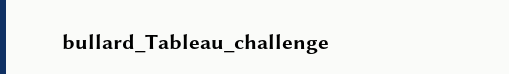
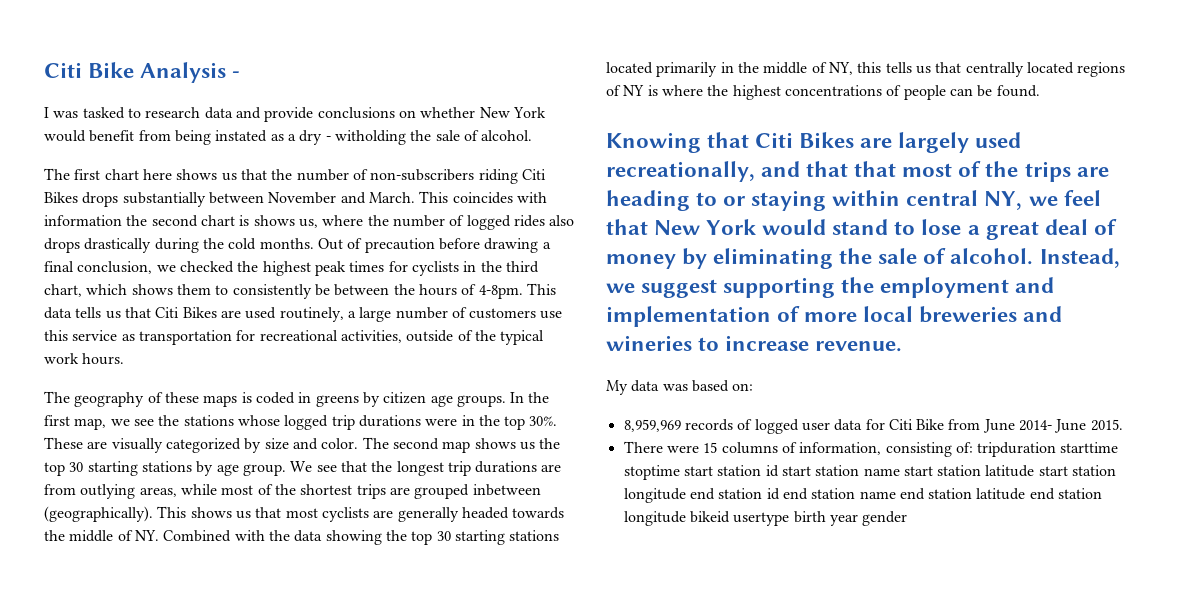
- bullard_Tableau_challenge
+ Citi Bike Analysis -
+ I was tasked to research data and provide conclusions on whether New York would benefit from being instated as a dry - witholding the sale of alcohol.
+ The first chart here shows us that the number of non-subscribers riding Citi Bikes drops substantially between November and March. This coincides with information the second chart is shows us, where the number of logged rides also drops drastically during the cold months. Out of precaution before drawing a final conclusion, we checked the highest peak times for cyclists in the third chart, which shows them to consistently be between the hours of 4-8pm. This data tells us that Citi Bikes are used routinely, a large number of customers use this service as transportation for recreational activities, outside of the typical work hours.
+ The geography of these maps is coded in greens by citizen age groups. In the first map, we see the stations whose logged trip durations were in the top 30%. These are visually categorized by size and color. The second map shows us the top 30 starting stations by age group. We see that the longest trip durations are from outlying areas, while most of the shortest trips are grouped inbetween (geographically). This shows us that most cyclists are generally headed towards the middle of NY. Combined with the data showing the top 30 starting stations located primarily in the middle of NY, this tells us that centrally located regions of NY is where the highest concentrations of people can be found.
+ Knowing that Citi Bikes are largely used recreationally, and that that most of the trips are heading to or staying within central NY, we feel that New York would stand to lose a great deal of money by eliminating the sale of alcohol. Instead, we suggest supporting the employment and implementation of more local breweries and wineries to increase revenue.
+ My data was based on:
+ 8,959,969 records of logged user data for Citi Bike from June 2014- June 2015.
+ There were 15 columns of information, consisting of: tripduration starttime stoptime start station id start station name start station latitude start station longitude end station id end station name end station latitude end station longitude bikeid usertype birth year gender

